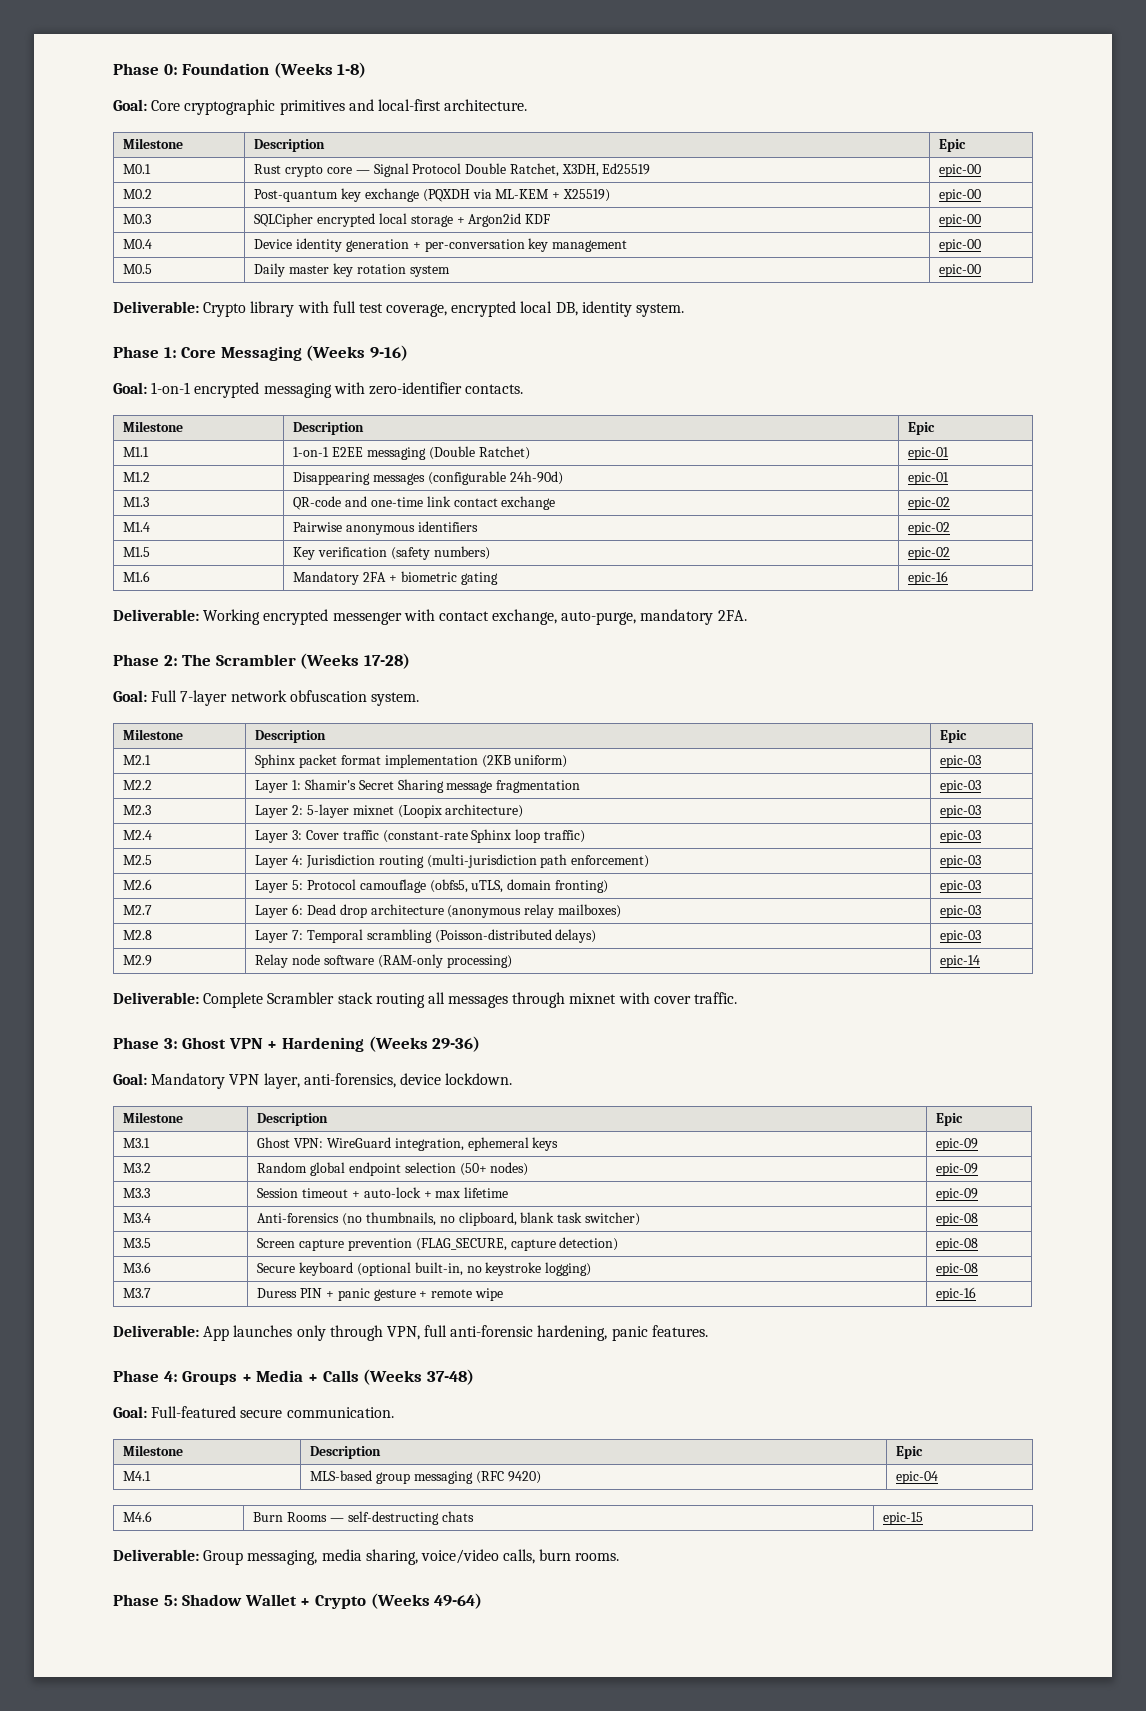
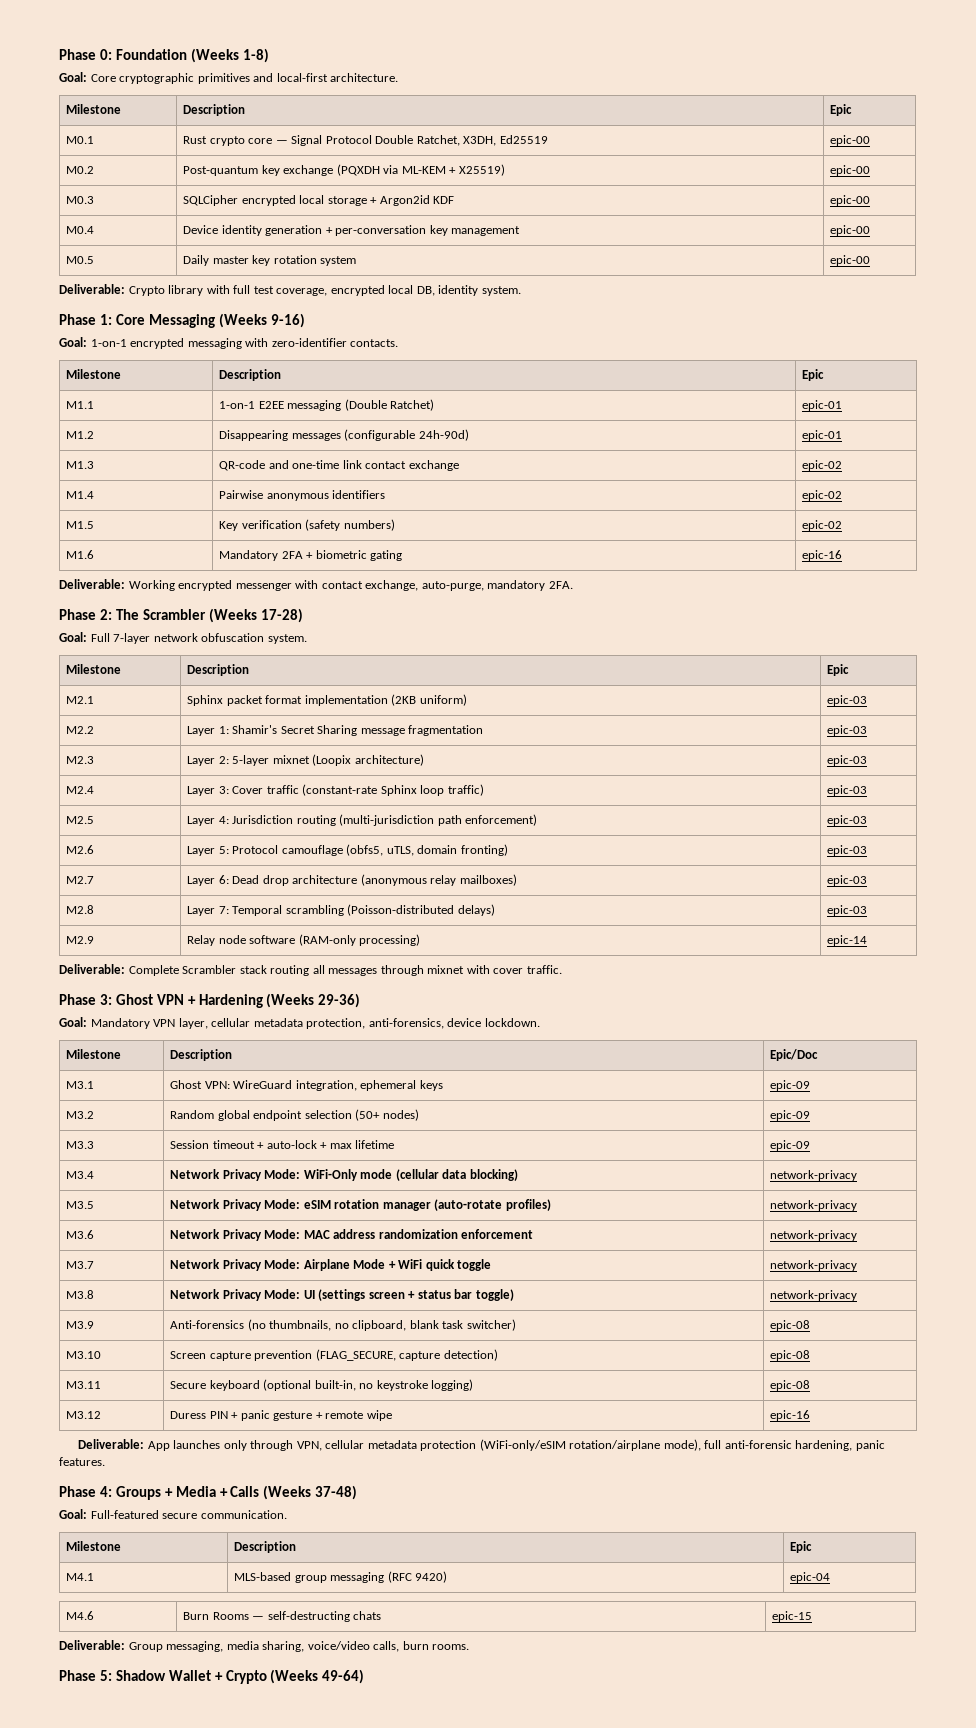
- Goal: Mandatory VPN layer, anti-forensics, device lockdown.
- Milestone | Description | Epic
+ Goal: Mandatory VPN layer, cellular metadata protection, anti-forensics, device lockdown.
+ Milestone | Description | Epic/Doc
- M3.4 | Anti-forensics (no thumbnails, no clipboard, blank task switcher) | epic-08
+ M3.4 | Network Privacy Mode: WiFi-Only mode (cellular data blocking) | network-privacy
+ M3.5 | Network Privacy Mode: eSIM rotation manager (auto-rotate profiles) | network-privacy
+ M3.6 | Network Privacy Mode: MAC address randomization enforcement | network-privacy
+ M3.7 | Network Privacy Mode: Airplane Mode + WiFi quick toggle | network-privacy
+ M3.8 | Network Privacy Mode: UI (settings screen + status bar toggle) | network-privacy
+ M3.9 | Anti-forensics (no thumbnails, no clipboard, blank task switcher) | epic-08
- M3.5 | Screen capture prevention (FLAG_SECURE, capture detection) | epic-08
+ M3.10 | Screen capture prevention (FLAG_SECURE, capture detection) | epic-08
- M3.6 | Secure keyboard (optional built-in, no keystroke logging) | epic-08
+ M3.11 | Secure keyboard (optional built-in, no keystroke logging) | epic-08
- M3.7 | Duress PIN + panic gesture + remote wipe | epic-16
+ M3.12 | Duress PIN + panic gesture + remote wipe | epic-16
- Deliverable: App launches only through VPN, full anti-forensic hardening, panic features.
+ Deliverable: App launches only through VPN, cellular metadata protection (WiFi-only/eSIM rotation/airplane mode), full anti-forensic hardening, panic features.

